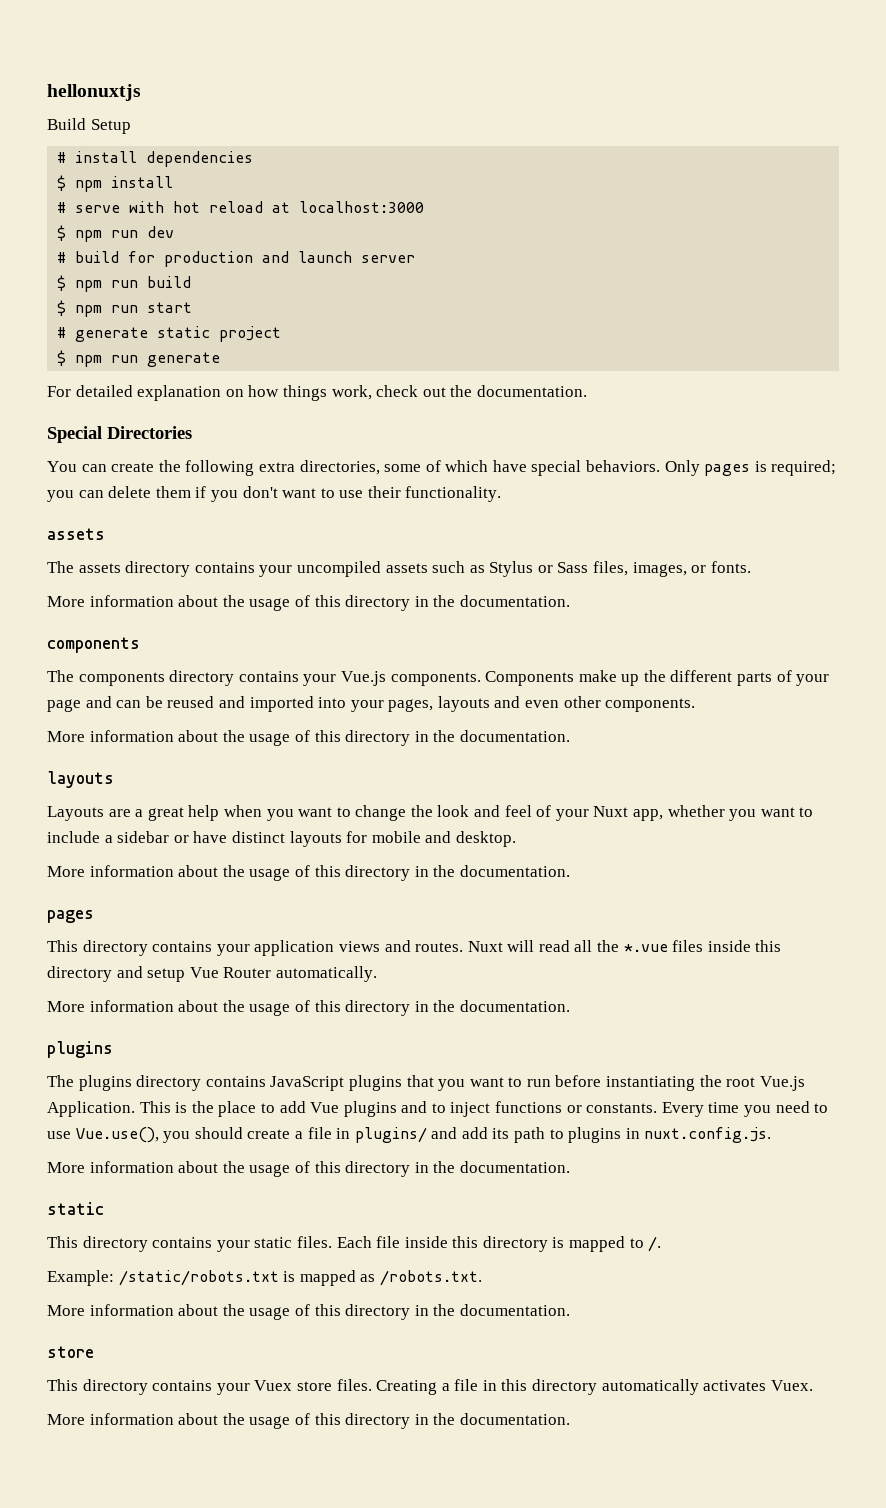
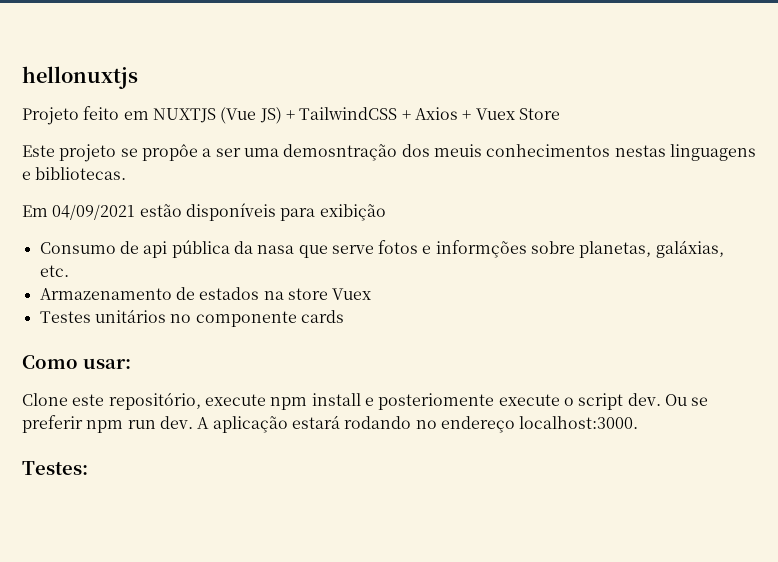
- Build Setup
- # install dependencies
- $ npm install
- # serve with hot reload at localhost:3000
- $ npm run dev
- # build for production and launch server
- $ npm run build
- $ npm run start
- # generate static project
- $ npm run generate
- For detailed explanation on how things work, check out the documentation.
- Special Directories
- You can create the following extra directories, some of which have special behaviors. Only pages is required; you can delete them if you don't want to use their functionality.
- assets
- The assets directory contains your uncompiled assets such as Stylus or Sass files, images, or fonts.
- More information about the usage of this directory in the documentation.
- components
- The components directory contains your Vue.js components. Components make up the different parts of your page and can be reused and imported into your pages, layouts and even other components.
- More information about the usage of this directory in the documentation.
- layouts
- Layouts are a great help when you want to change the look and feel of your Nuxt app, whether you want to include a sidebar or have distinct layouts for mobile and desktop.
- More information about the usage of this directory in the documentation.
- pages
- This directory contains your application views and routes. Nuxt will read all the *.vue files inside this directory and setup Vue Router automatically.
- More information about the usage of this directory in the documentation.
- plugins
- The plugins directory contains JavaScript plugins that you want to run before instantiating the root Vue.js Application. This is the place to add Vue plugins and to inject functions or constants. Every time you need to use Vue.use(), you should create a file in plugins/ and add its path to plugins in nuxt.config.js.
- More information about the usage of this directory in the documentation.
- static
- This directory contains your static files. Each file inside this directory is mapped to /.
- Example: /static/robots.txt is mapped as /robots.txt.
- More information about the usage of this directory in the documentation.
- store
- This directory contains your Vuex store files. Creating a file in this directory automatically activates Vuex.
- More information about the usage of this directory in the documentation.
+ Projeto feito em NUXTJS (Vue JS) + TailwindCSS + Axios + Vuex Store
+ Este projeto se propôe a ser uma demosntração dos meuis conhecimentos nestas linguagens e bibliotecas.
+ Em 04/09/2021 estão disponíveis para exibição
+ Consumo de api pública da nasa que serve fotos e informções sobre planetas, galáxias, etc.
+ Armazenamento de estados na store Vuex
+ Testes unitários no componente cards
+ Como usar:
+ Clone este repositório, execute npm install e posteriomente execute o script dev. Ou se preferir npm run dev. A aplicação estará rodando no endereço localhost:3000.
+ Testes:

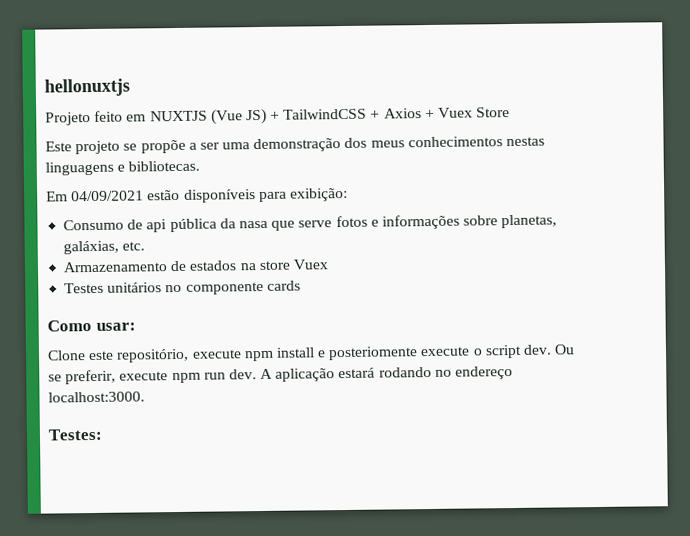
- Este projeto se propôe a ser uma demosntração dos meuis conhecimentos nestas linguagens e bibliotecas.
+ Este projeto se propõe a ser uma demonstração dos meus conhecimentos nestas linguagens e bibliotecas.
- Em 04/09/2021 estão disponíveis para exibição
+ Em 04/09/2021 estão disponíveis para exibição:
- Consumo de api pública da nasa que serve fotos e informções sobre planetas, galáxias, etc.
+ Consumo de api pública da nasa que serve fotos e informações sobre planetas, galáxias, etc.
- Ou se preferir npm run dev.
+ Ou se preferir, execute npm run dev.

